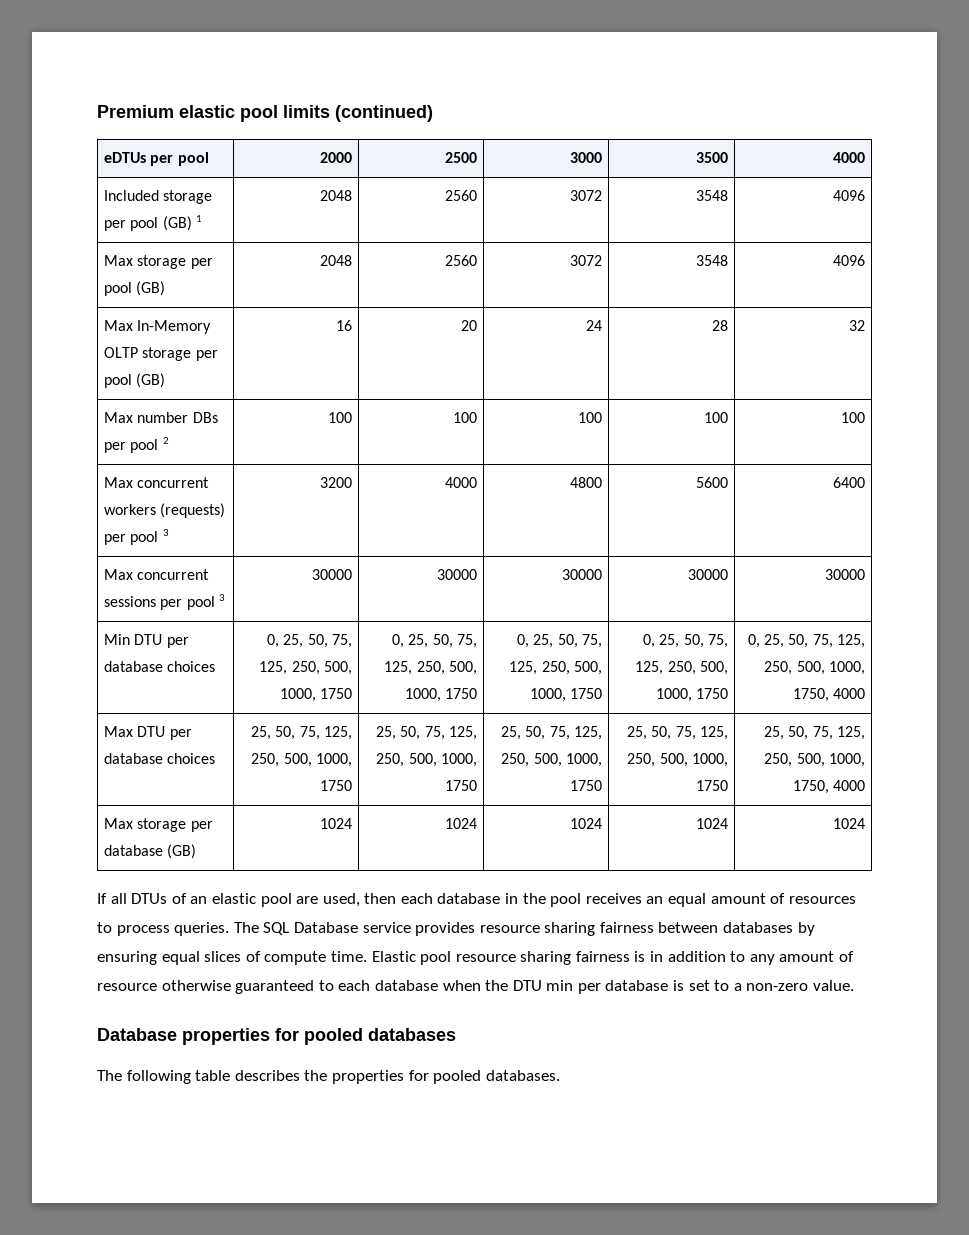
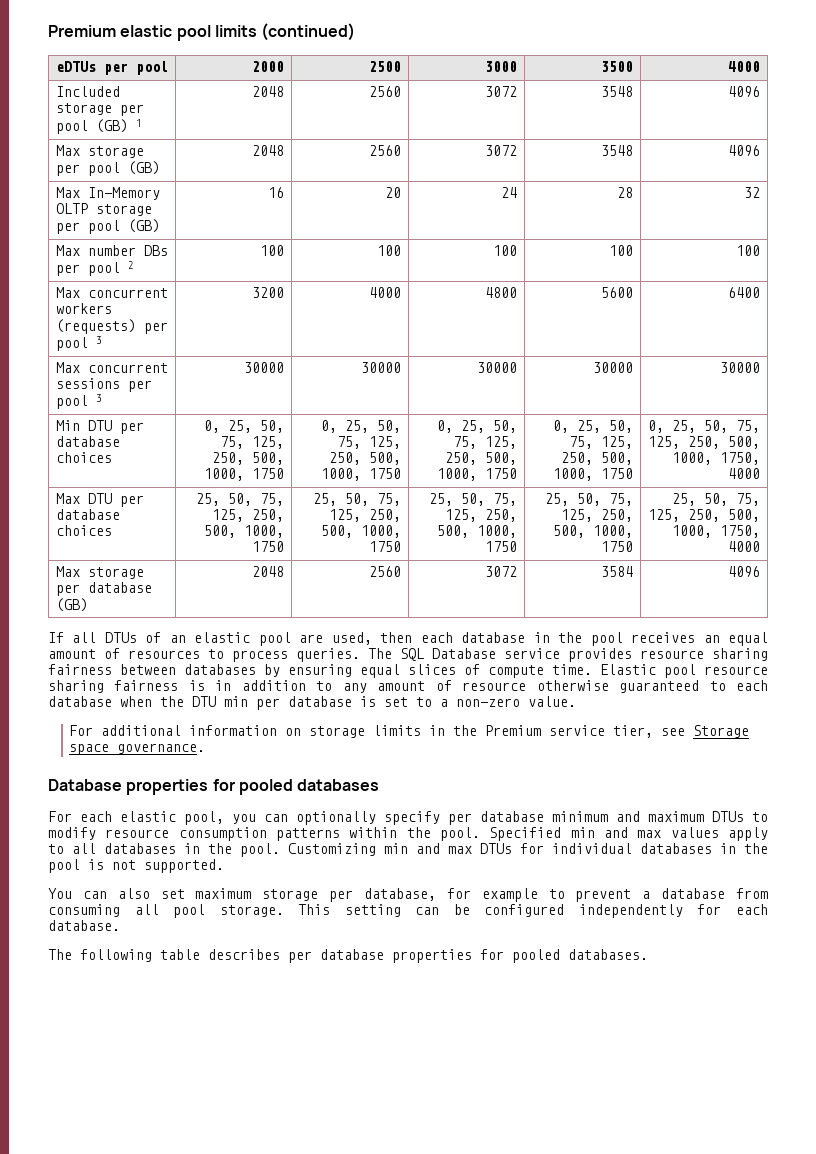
- Max storage per database (GB) | 1024 | 1024 | 1024 | 1024 | 1024
+ Max storage per database (GB) | 2048 | 2560 | 3072 | 3584 | 4096
+ For additional information on storage limits in the Premium service tier, see Storage space governance.
+ For each elastic pool, you can optionally specify per database minimum and maximum DTUs to modify resource consumption patterns within the pool. Specified min and max values apply to all databases in the pool. Customizing min and max DTUs for individual databases in the pool is not supported.
+ You can also set maximum storage per database, for example to prevent a database from consuming all pool storage. This setting can be configured independently for each database.
- The following table describes the properties for pooled databases.
+ The following table describes per database properties for pooled databases.

